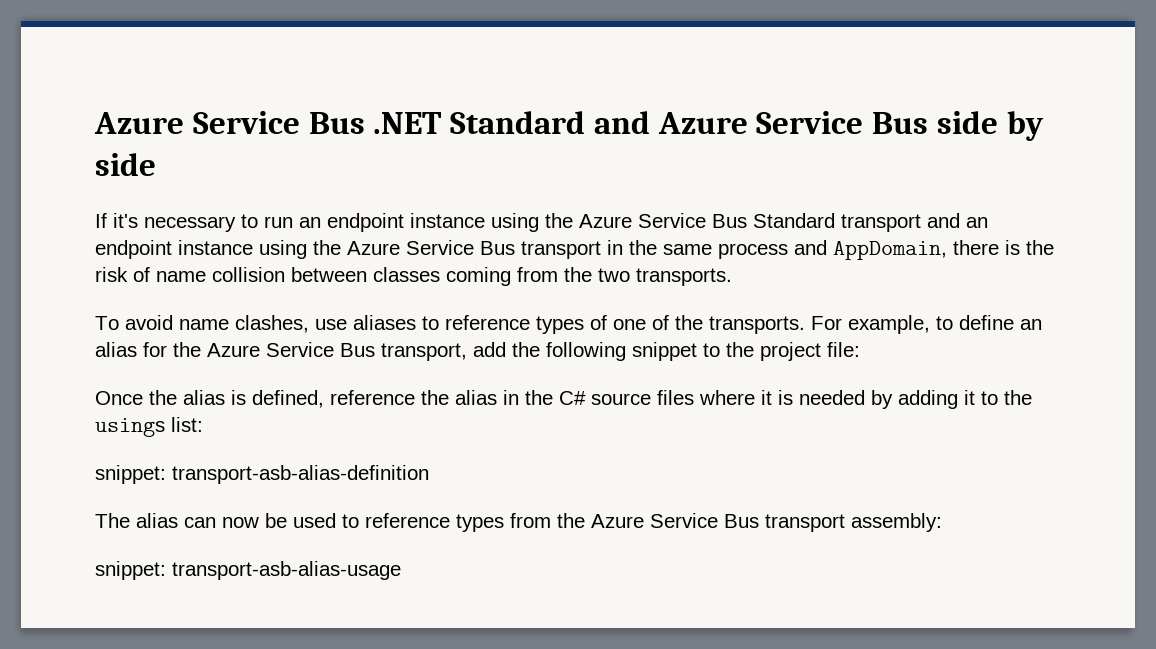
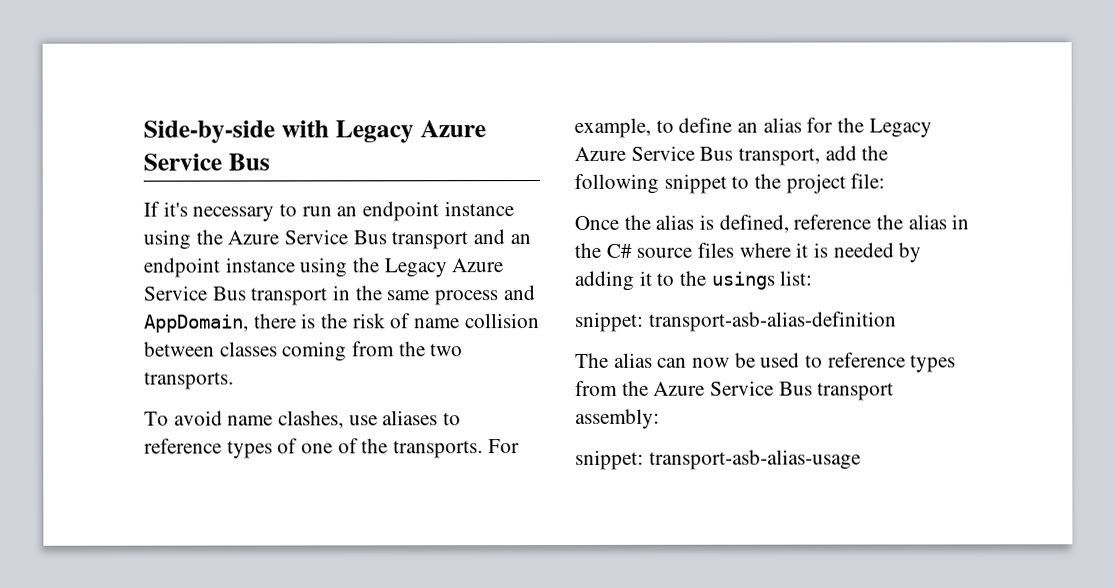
- Azure Service Bus .NET Standard and Azure Service Bus side by side
+ Side-by-side with Legacy Azure Service Bus
- If it's necessary to run an endpoint instance using the Azure Service Bus Standard transport and an endpoint instance using the Azure Service Bus transport in the same process and AppDomain, there is the risk of name collision between classes coming from the two transports.
+ If it's necessary to run an endpoint instance using the Azure Service Bus transport and an endpoint instance using the Legacy Azure Service Bus transport in the same process and AppDomain, there is the risk of name collision between classes coming from the two transports.
- For example, to define an alias for the Azure Service Bus transport, add the following snippet to the project file:
+ For example, to define an alias for the Legacy Azure Service Bus transport, add the following snippet to the project file:

